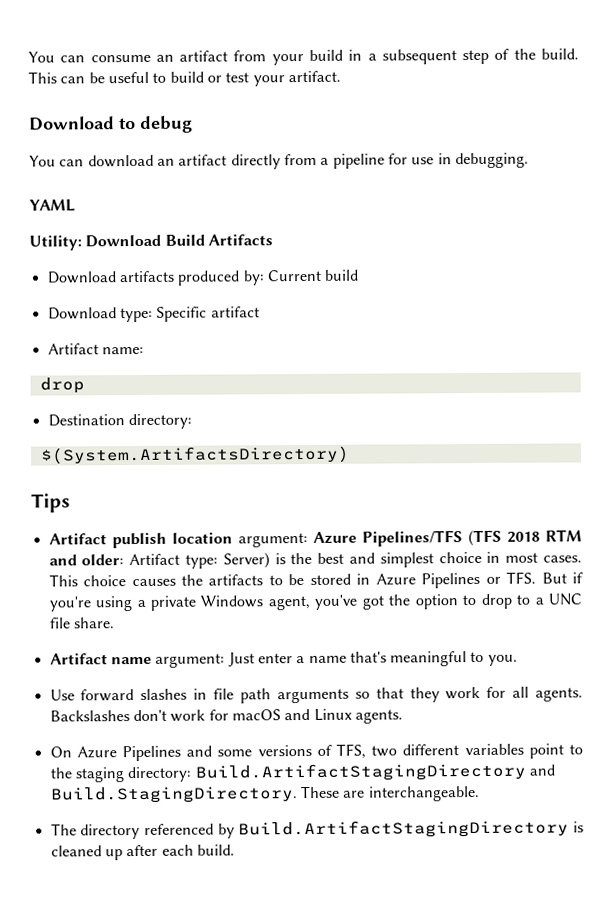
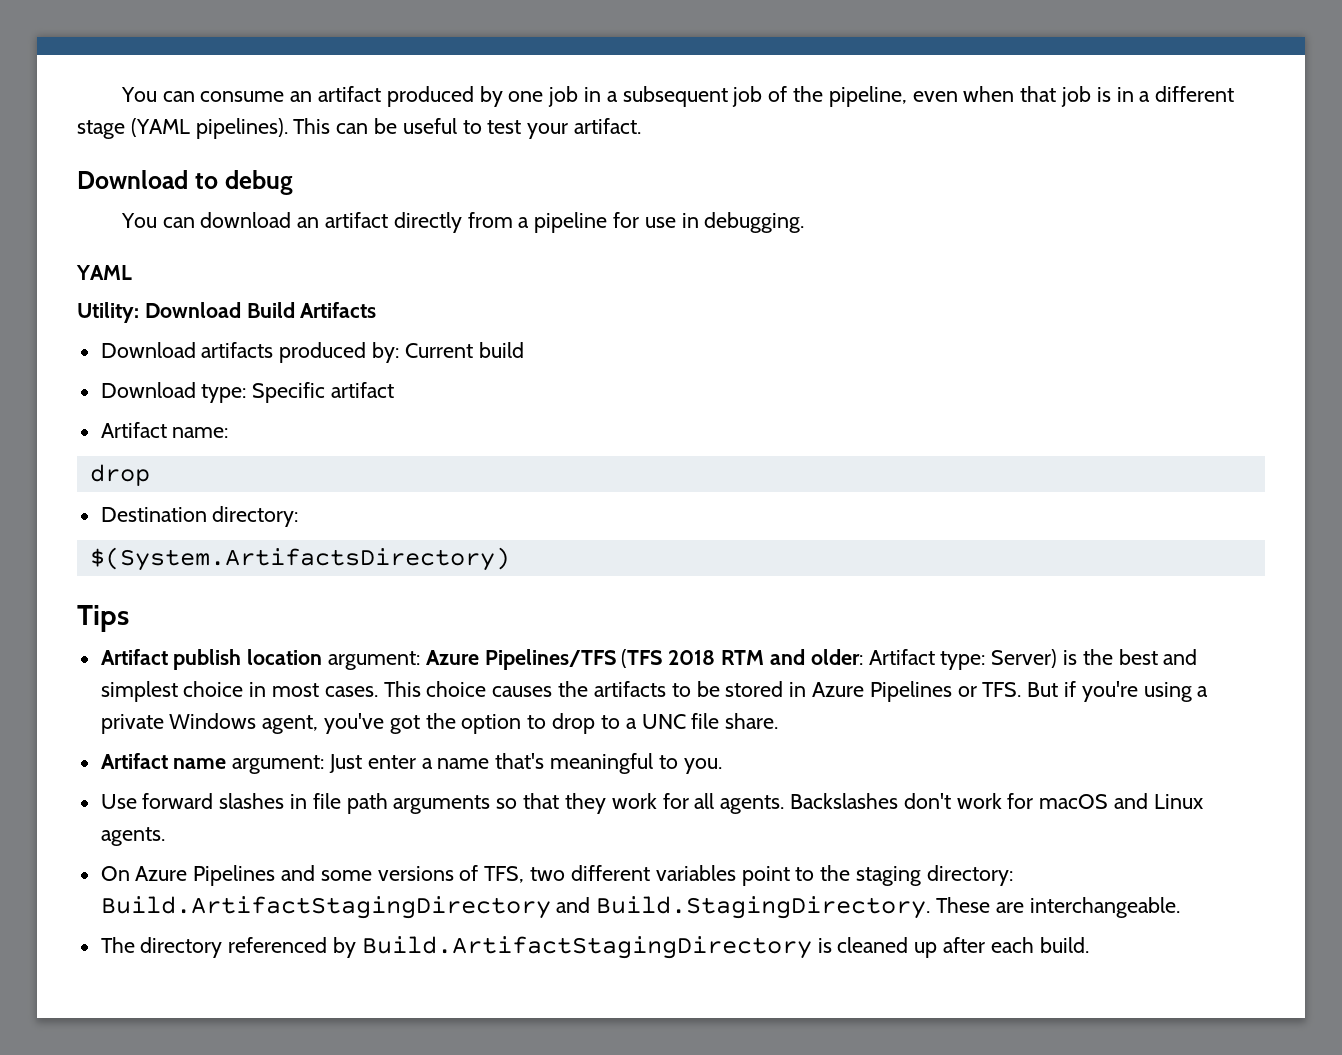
- You can consume an artifact from your build in a subsequent step of the build.
+ You can consume an artifact produced by one job in a subsequent job of the pipeline, even when that job is in a different stage (YAML pipelines).
- This can be useful to build or test your artifact.
+ This can be useful to test your artifact.

